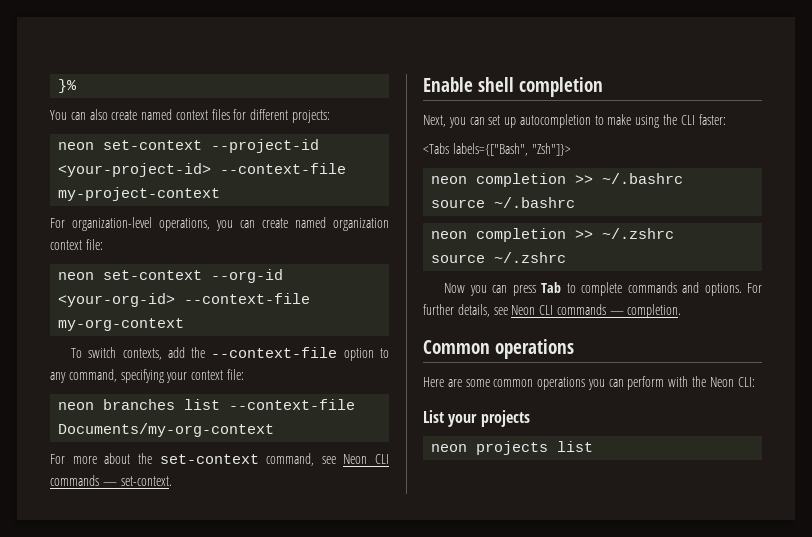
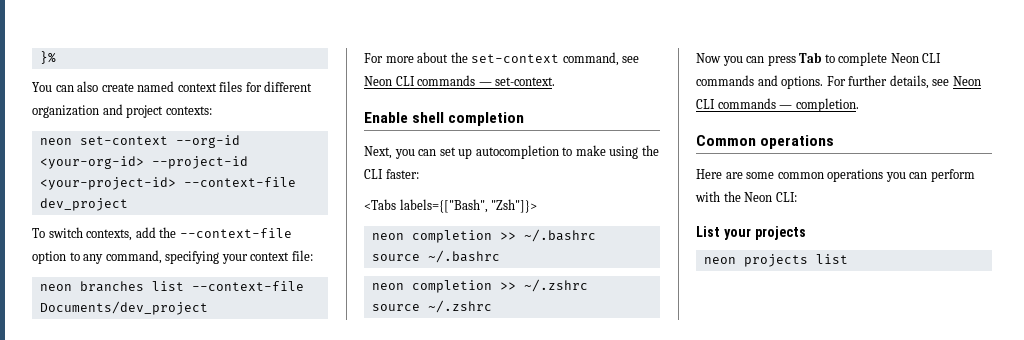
- You can also create named context files for different projects:
- neon set-context --project-id <your-project-id> --context-file my-project-context
- For organization-level operations, you can create named organization context file:
+ You can also create named context files for different organization and project contexts:
- neon set-context --org-id <your-org-id> --context-file my-org-context
+ neon set-context --org-id <your-org-id> --project-id <your-project-id> --context-file dev_project
- neon branches list --context-file Documents/my-org-context
+ neon branches list --context-file Documents/dev_project
- Now you can press Tab to complete commands and options.
+ Now you can press Tab to complete Neon CLI commands and options.

